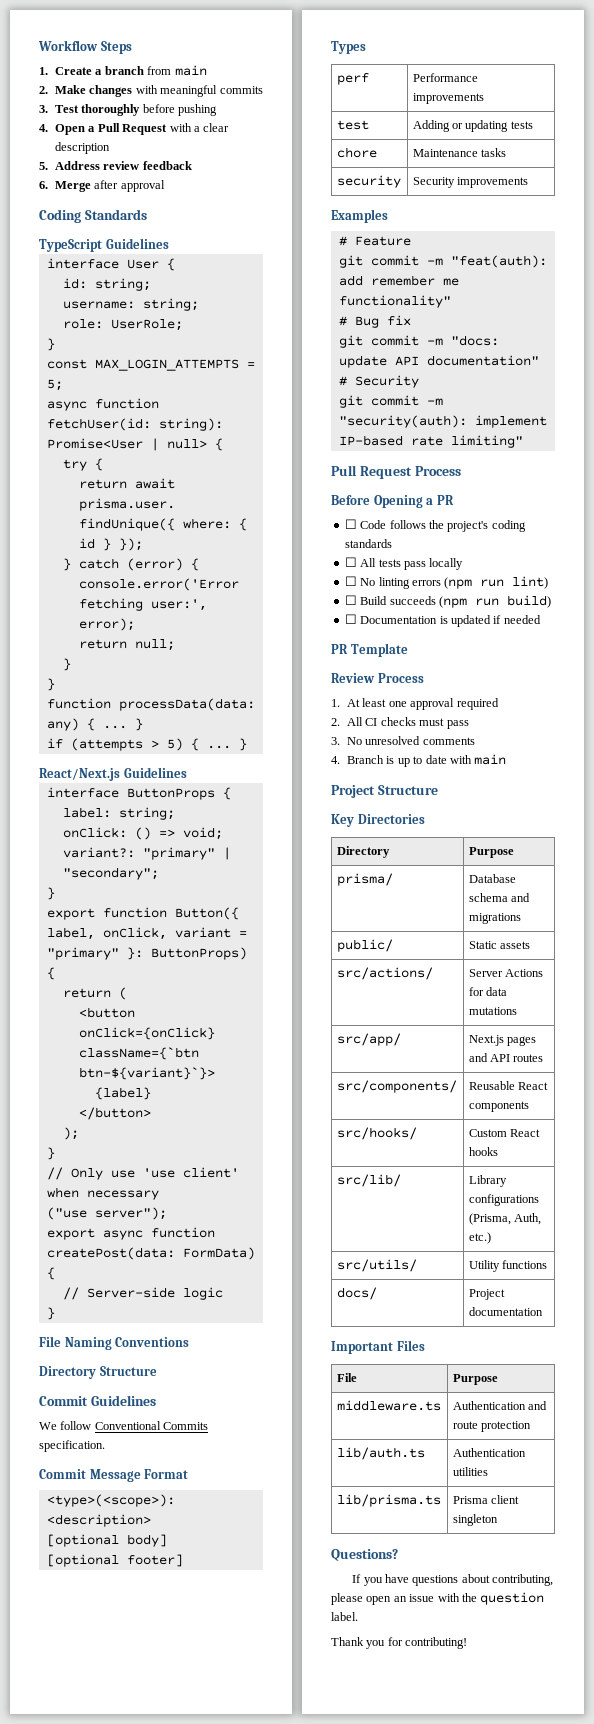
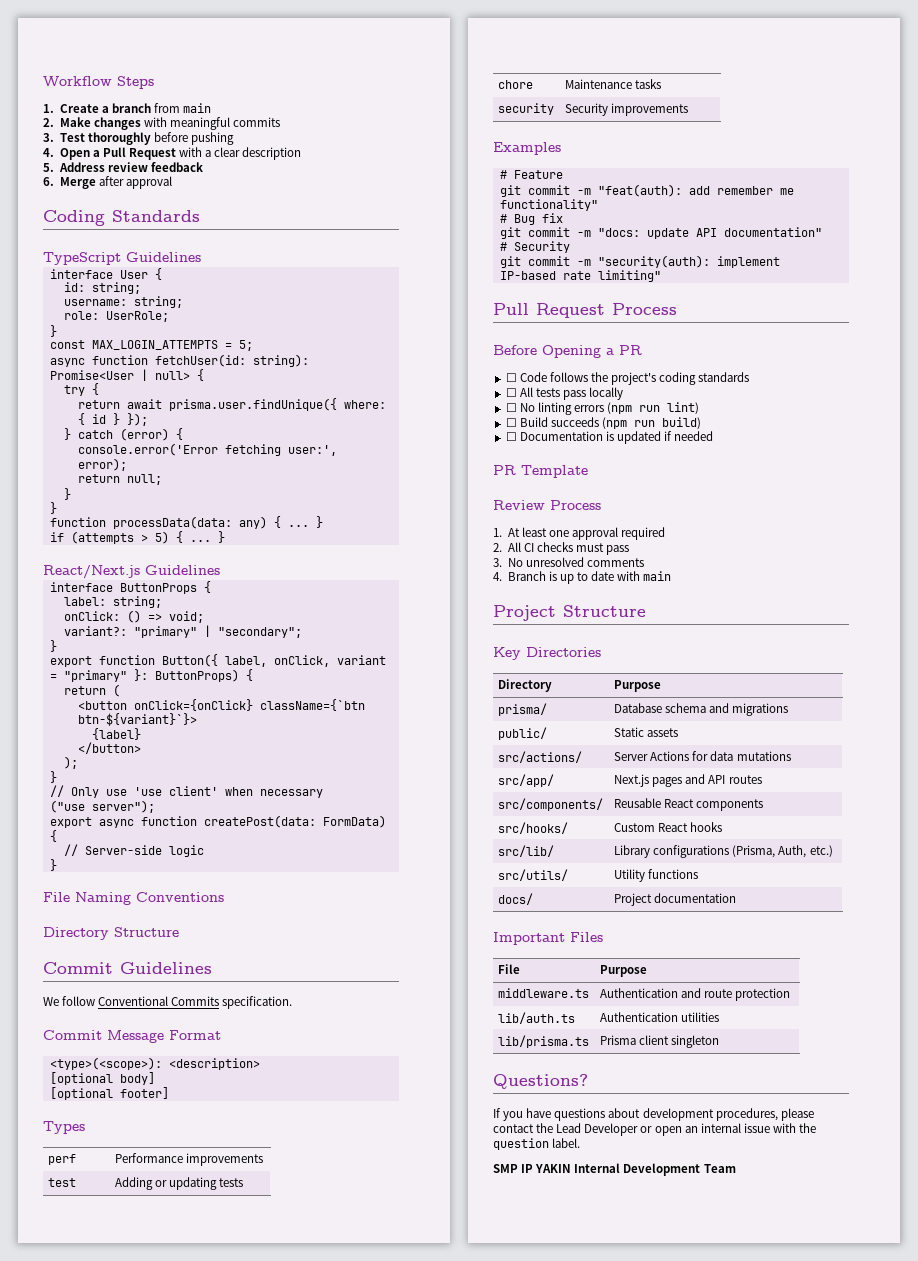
- If you have questions about contributing, please open an issue with the question label.
+ If you have questions about development procedures, please contact the Lead Developer or open an internal issue with the question label.
- Thank you for contributing!
+ SMP IP YAKIN Internal Development Team

